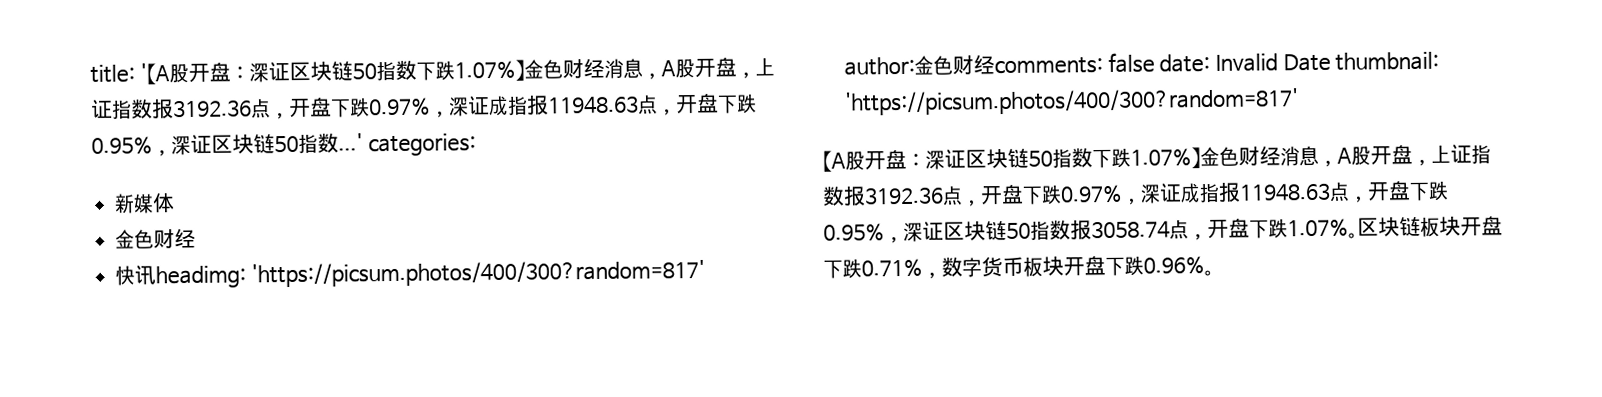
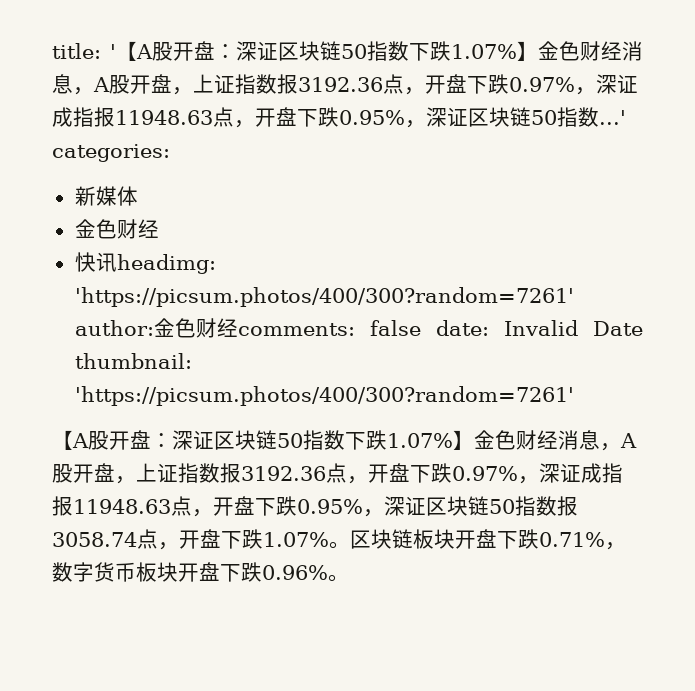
- 快讯headimg: 'https://picsum.photos/400/300?random=817' author:金色财经comments: false date: Invalid Date thumbnail: 'https://picsum.photos/400/300?random=817'
+ 快讯headimg: 'https://picsum.photos/400/300?random=7261' author:金色财经comments: false date: Invalid Date thumbnail: 'https://picsum.photos/400/300?random=7261'

